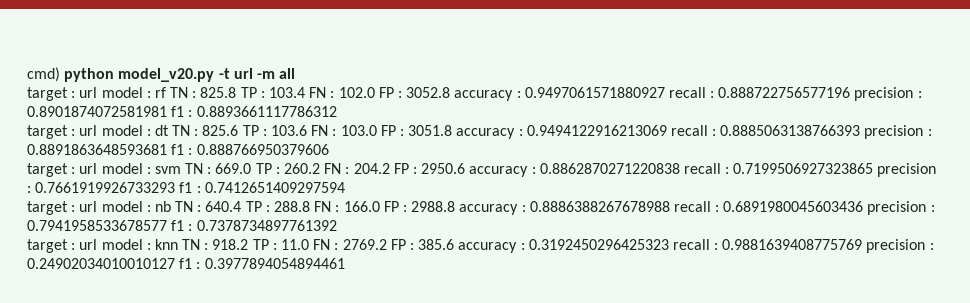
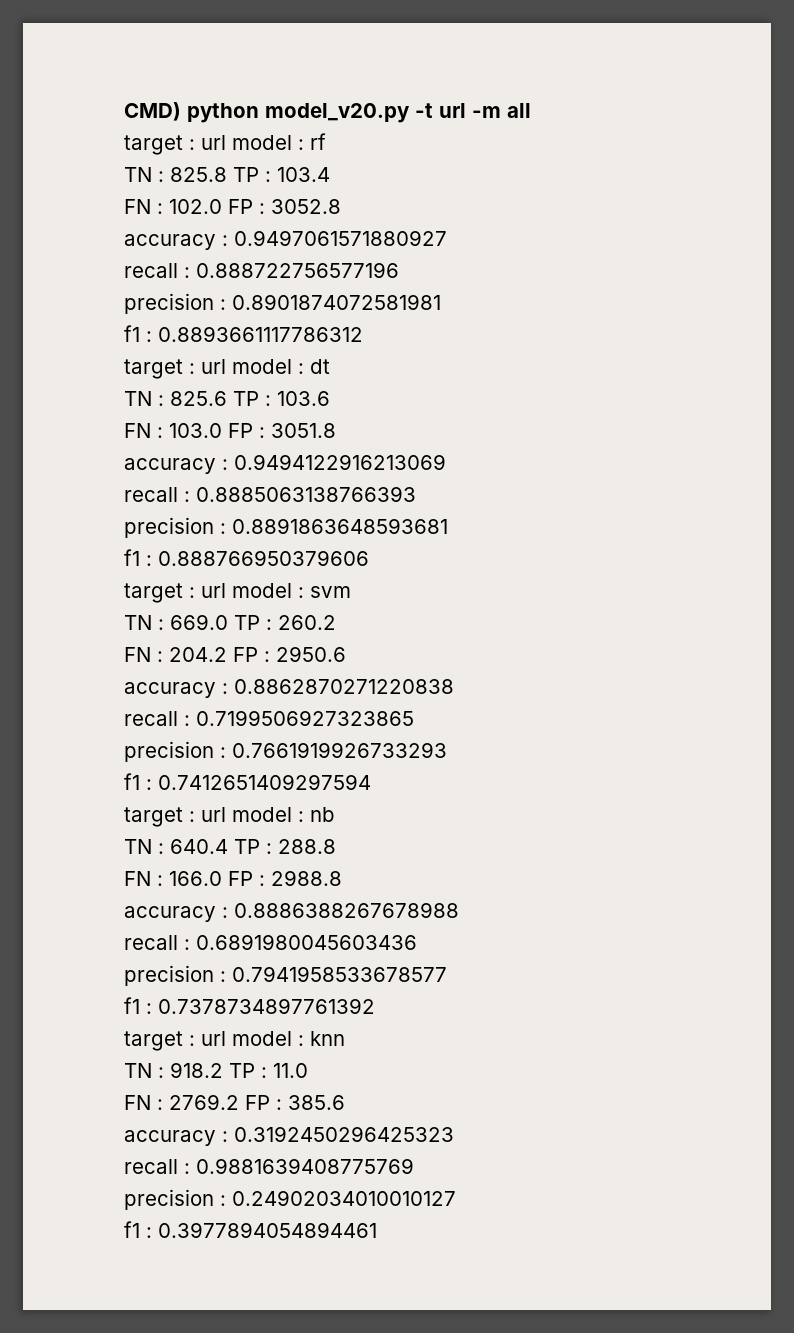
- cmd) python model_v20.py -t url -m all
+ CMD) python model_v20.py -t url -m all
- target : url model : rf TN : 825.8 TP : 103.4 FN : 102.0 FP : 3052.8 accuracy : 0.9497061571880927 recall : 0.888722756577196 precision : 0.8901874072581981 f1 : 0.8893661117786312
+ target : url model : rf
+ TN : 825.8 TP : 103.4
+ FN : 102.0 FP : 3052.8
+ accuracy : 0.9497061571880927
+ recall : 0.888722756577196
+ precision : 0.8901874072581981
+ f1 : 0.8893661117786312
- target : url model : dt TN : 825.6 TP : 103.6 FN : 103.0 FP : 3051.8 accuracy : 0.9494122916213069 recall : 0.8885063138766393 precision : 0.8891863648593681 f1 : 0.888766950379606
+ target : url model : dt
+ TN : 825.6 TP : 103.6
+ FN : 103.0 FP : 3051.8
+ accuracy : 0.9494122916213069
+ recall : 0.8885063138766393
+ precision : 0.8891863648593681
+ f1 : 0.888766950379606
- target : url model : svm TN : 669.0 TP : 260.2 FN : 204.2 FP : 2950.6 accuracy : 0.8862870271220838 recall : 0.7199506927323865 precision : 0.7661919926733293 f1 : 0.7412651409297594
+ target : url model : svm
+ TN : 669.0 TP : 260.2
+ FN : 204.2 FP : 2950.6
+ accuracy : 0.8862870271220838
+ recall : 0.7199506927323865
+ precision : 0.7661919926733293
+ f1 : 0.7412651409297594
- target : url model : nb TN : 640.4 TP : 288.8 FN : 166.0 FP : 2988.8 accuracy : 0.8886388267678988 recall : 0.6891980045603436 precision : 0.7941958533678577 f1 : 0.7378734897761392
+ target : url model : nb
+ TN : 640.4 TP : 288.8
+ FN : 166.0 FP : 2988.8
+ accuracy : 0.8886388267678988
+ recall : 0.6891980045603436
+ precision : 0.7941958533678577
+ f1 : 0.7378734897761392
- target : url model : knn TN : 918.2 TP : 11.0 FN : 2769.2 FP : 385.6 accuracy : 0.3192450296425323 recall : 0.9881639408775769 precision : 0.24902034010010127 f1 : 0.3977894054894461
+ target : url model : knn
+ TN : 918.2 TP : 11.0
+ FN : 2769.2 FP : 385.6
+ accuracy : 0.3192450296425323
+ recall : 0.9881639408775769
+ precision : 0.24902034010010127
+ f1 : 0.3977894054894461

